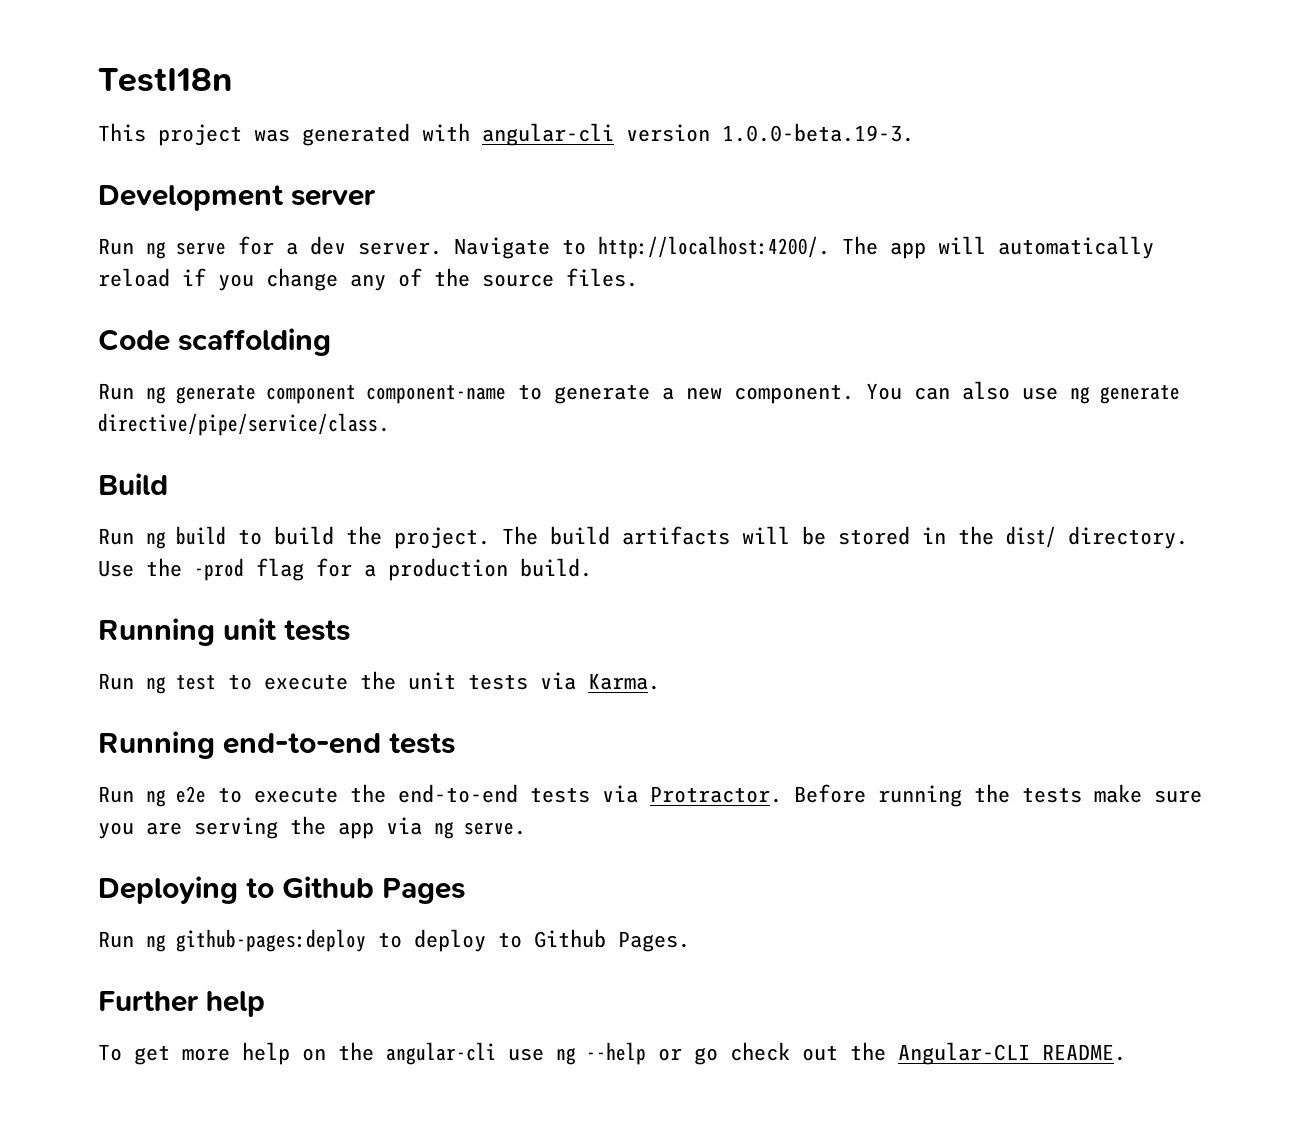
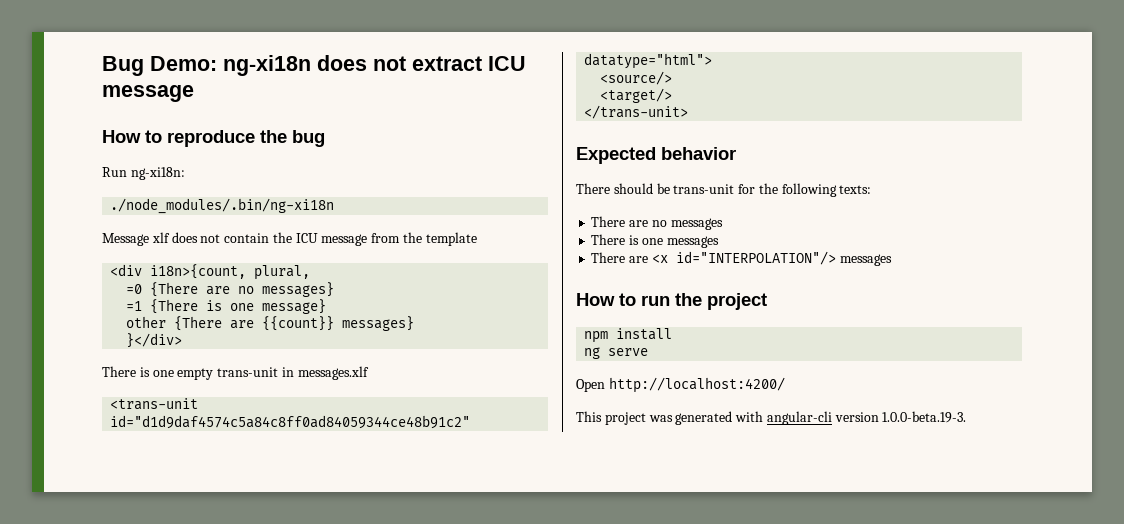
- TestI18n
+ Bug Demo: ng-xi18n does not extract ICU message
+ How to reproduce the bug
+ Run ng-xi18n:
+ ./node_modules/.bin/ng-xi18n
+ Message xlf does not contain the ICU message from the template
+ <div i18n>{count, plural,
+ =0 {There are no messages}
+ =1 {There is one message}
+ other {There are {{count}} messages}
+ }</div>
+ There is one empty trans-unit in messages.xlf
+ <trans-unit id="d1d9daf4574c5a84c8ff0ad84059344ce48b91c2" datatype="html">
+ <source/>
+ <target/>
+ </trans-unit>
+ Expected behavior
+ There should be trans-unit for the following texts:
+ There are no messages
+ There is one messages
+ There are <x id="INTERPOLATION"/> messages
+ How to run the project
+ npm install
+ ng serve
+ Open http://localhost:4200/
- Development server
- Run ng serve for a dev server. Navigate to http://localhost:4200/. The app will automatically reload if you change any of the source files.
- Code scaffolding
- Run ng generate component component-name to generate a new component. You can also use ng generate directive/pipe/service/class.
- Build
- Run ng build to build the project. The build artifacts will be stored in the dist/ directory. Use the -prod flag for a production build.
- Running unit tests
- Run ng test to execute the unit tests via Karma.
- Running end-to-end tests
- Run ng e2e to execute the end-to-end tests via Protractor. Before running the tests make sure you are serving the app via ng serve.
- Deploying to Github Pages
- Run ng github-pages:deploy to deploy to Github Pages.
- Further help
- To get more help on the angular-cli use ng --help or go check out the Angular-CLI README.

